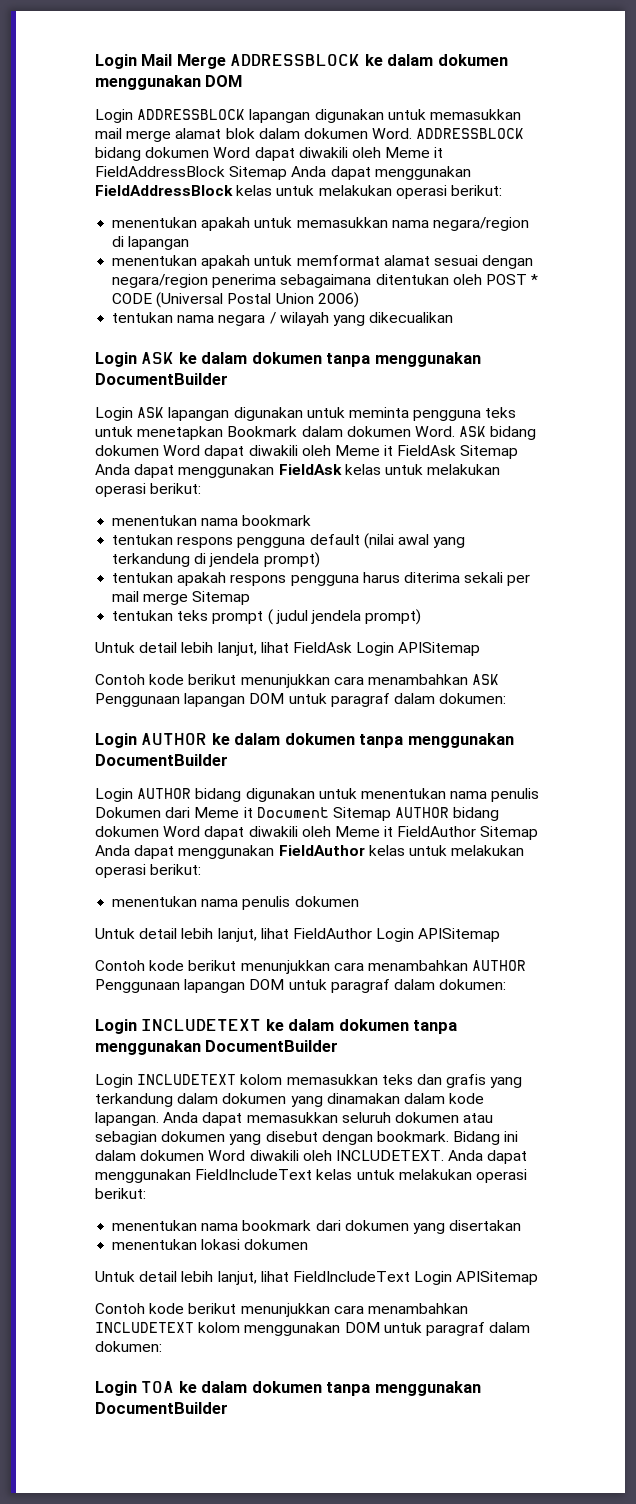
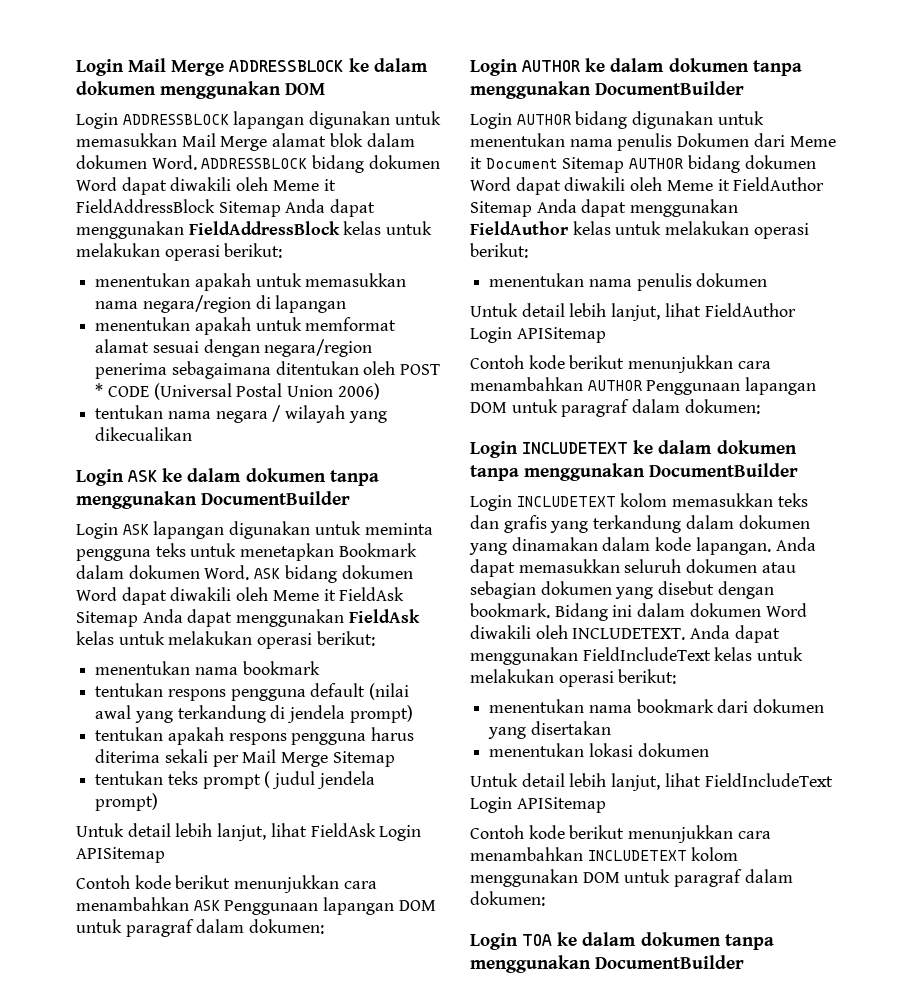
- Login ADDRESSBLOCK lapangan digunakan untuk memasukkan mail merge alamat blok dalam dokumen Word.
+ Login ADDRESSBLOCK lapangan digunakan untuk memasukkan Mail Merge alamat blok dalam dokumen Word.
- tentukan apakah respons pengguna harus diterima sekali per mail merge Sitemap
+ tentukan apakah respons pengguna harus diterima sekali per Mail Merge Sitemap

